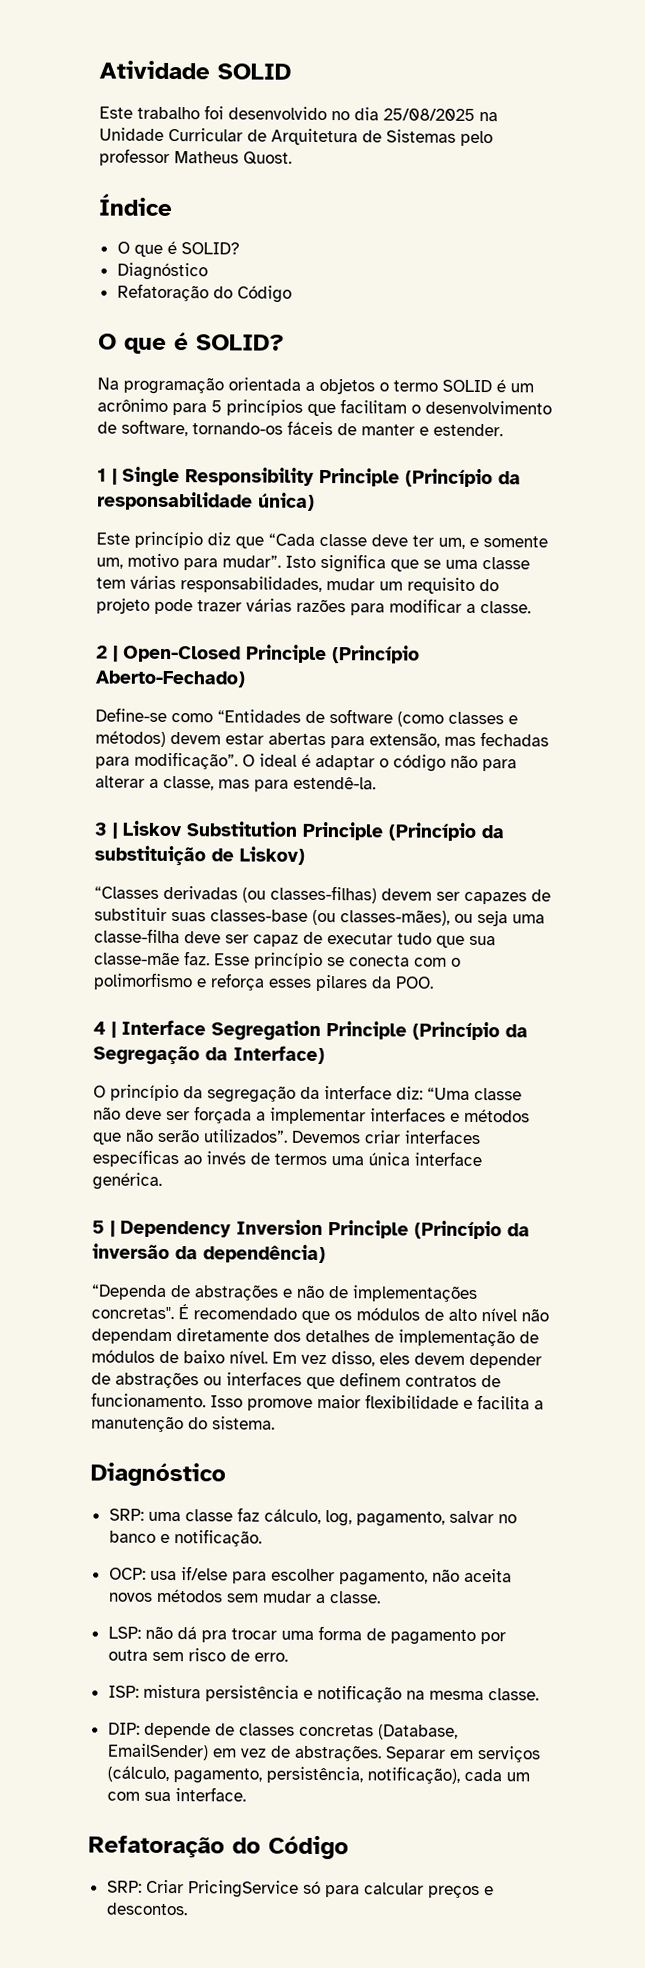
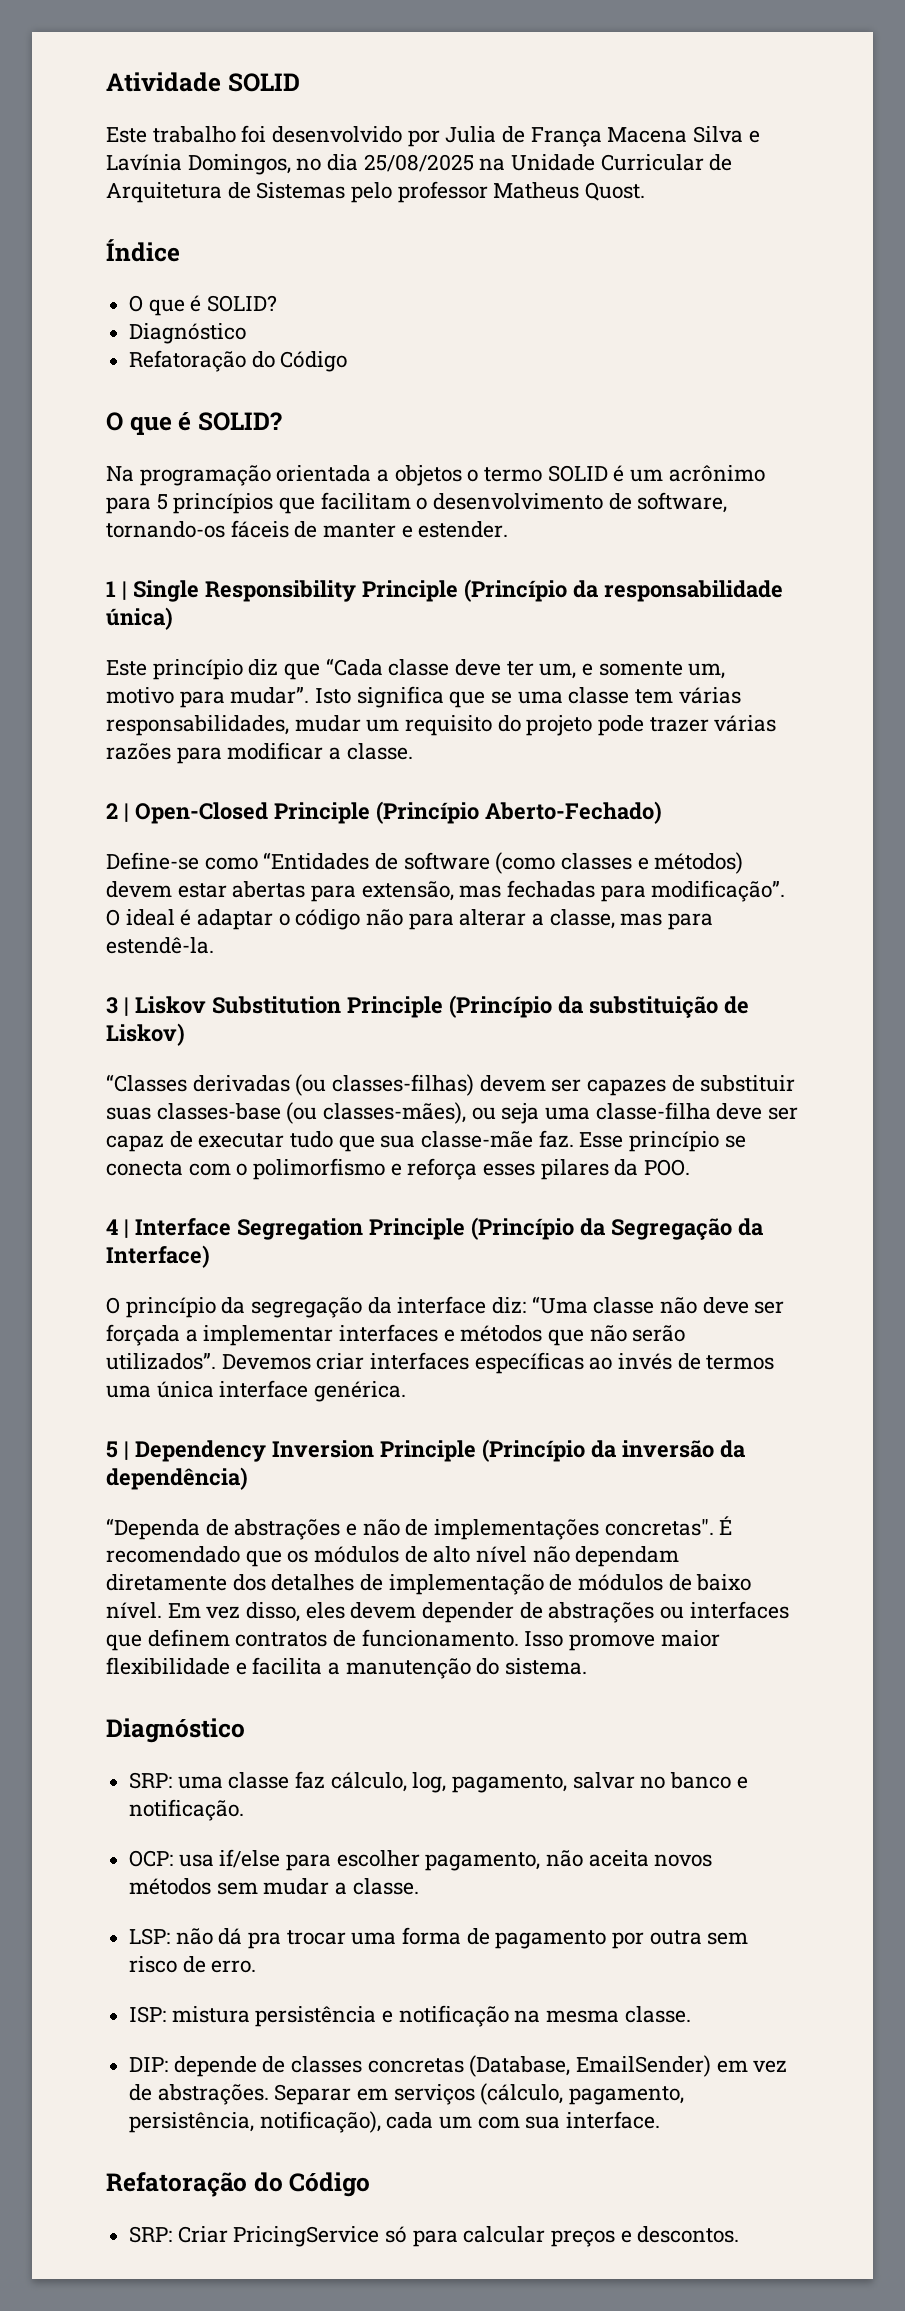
- Este trabalho foi desenvolvido no dia 25/08/2025 na Unidade Curricular de Arquitetura de Sistemas pelo professor Matheus Quost.
+ Este trabalho foi desenvolvido por Julia de França Macena Silva e Lavínia Domingos, no dia 25/08/2025 na Unidade Curricular de Arquitetura de Sistemas pelo professor Matheus Quost.

